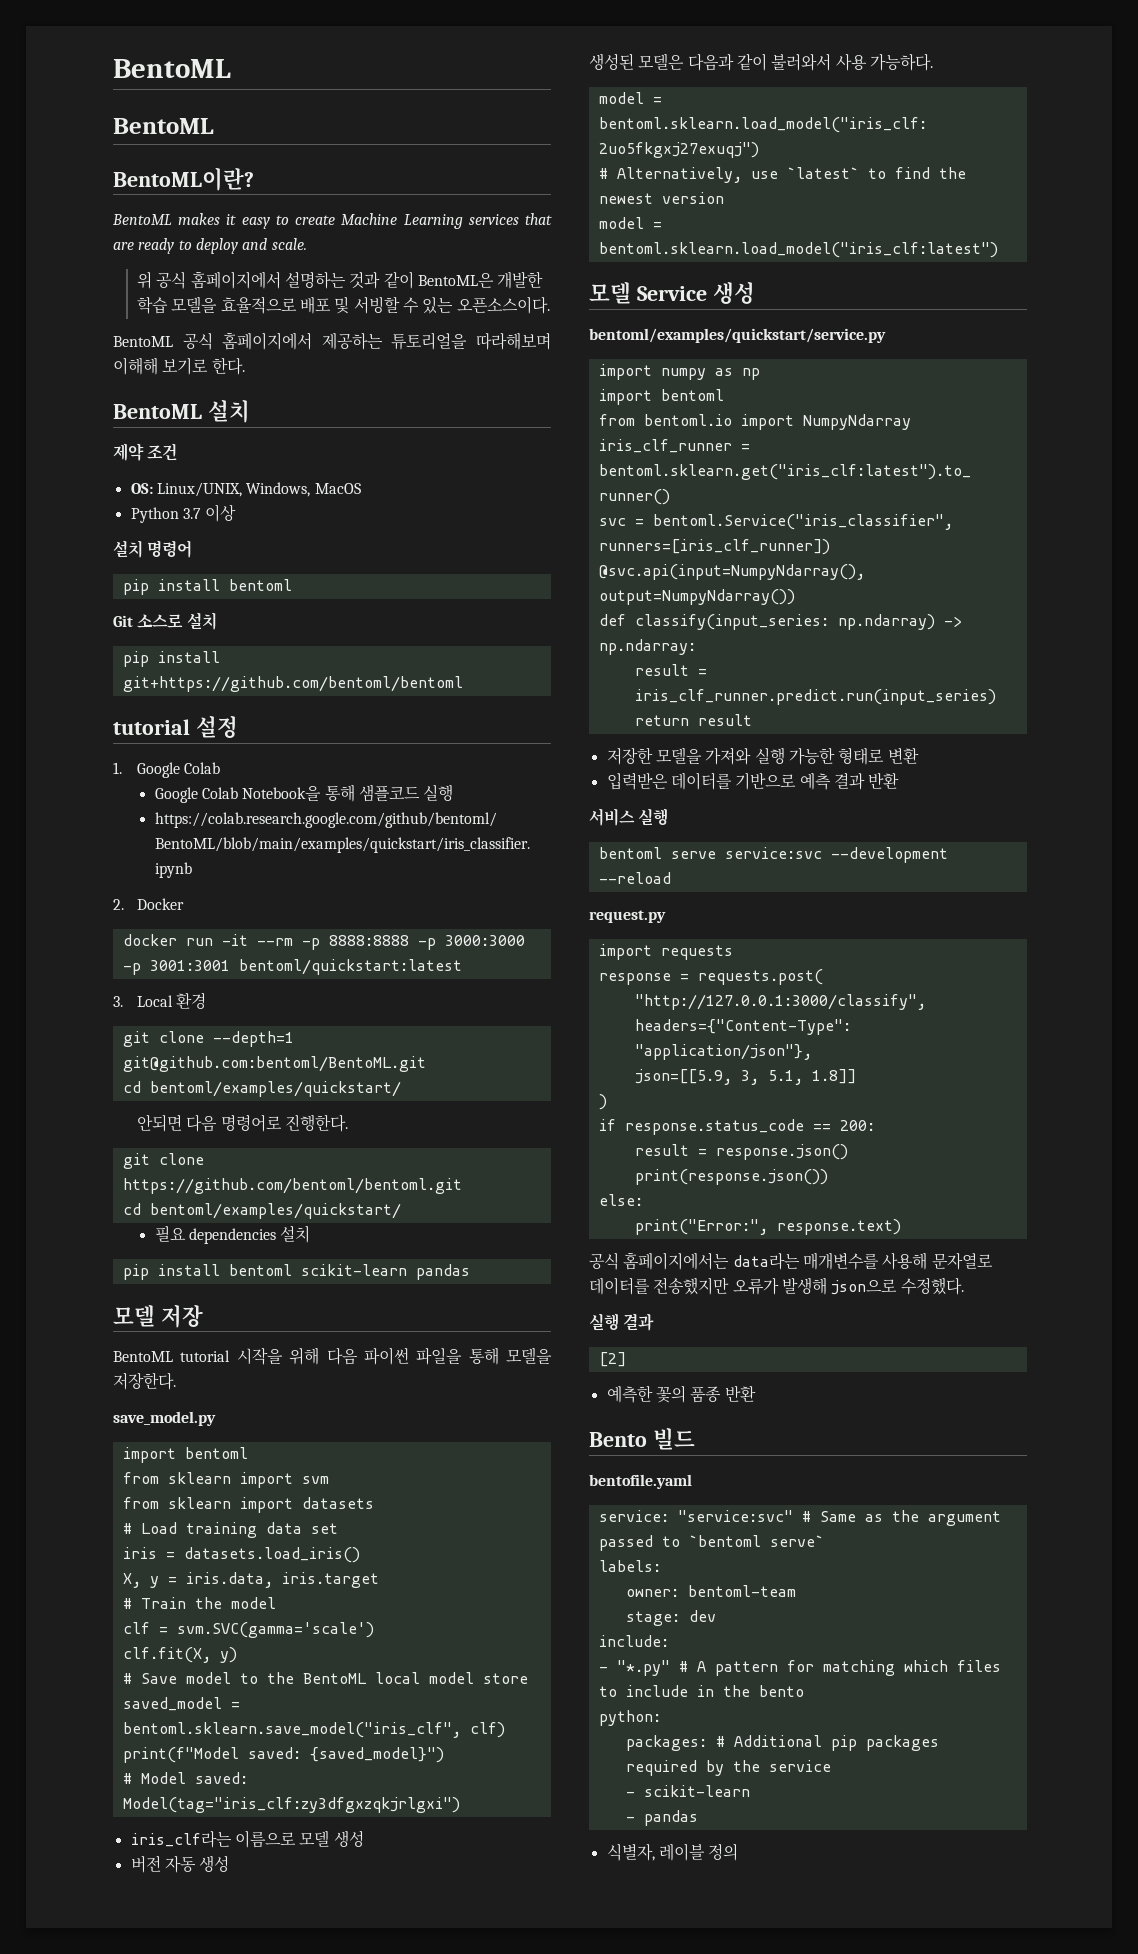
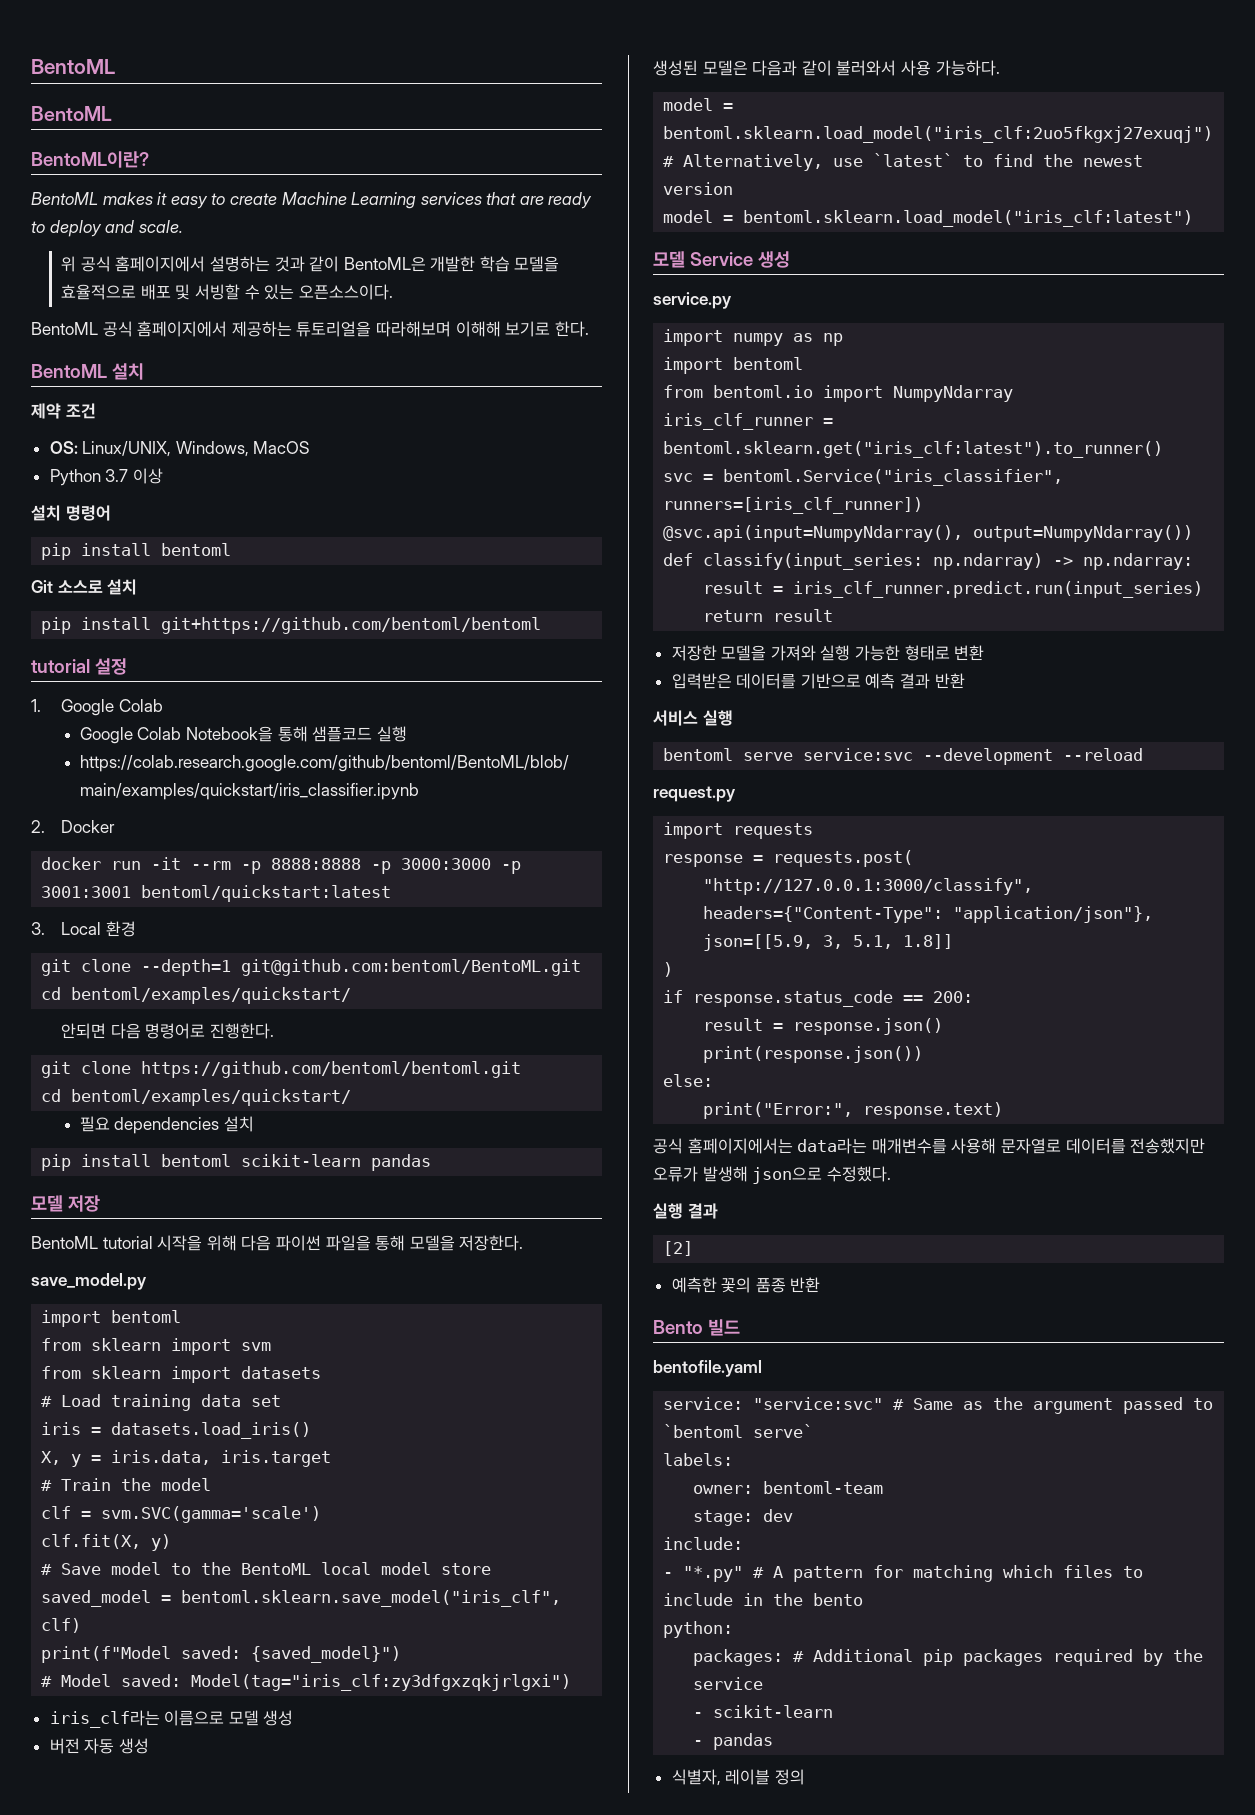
- bentoml/examples/quickstart/service.py
+ service.py

